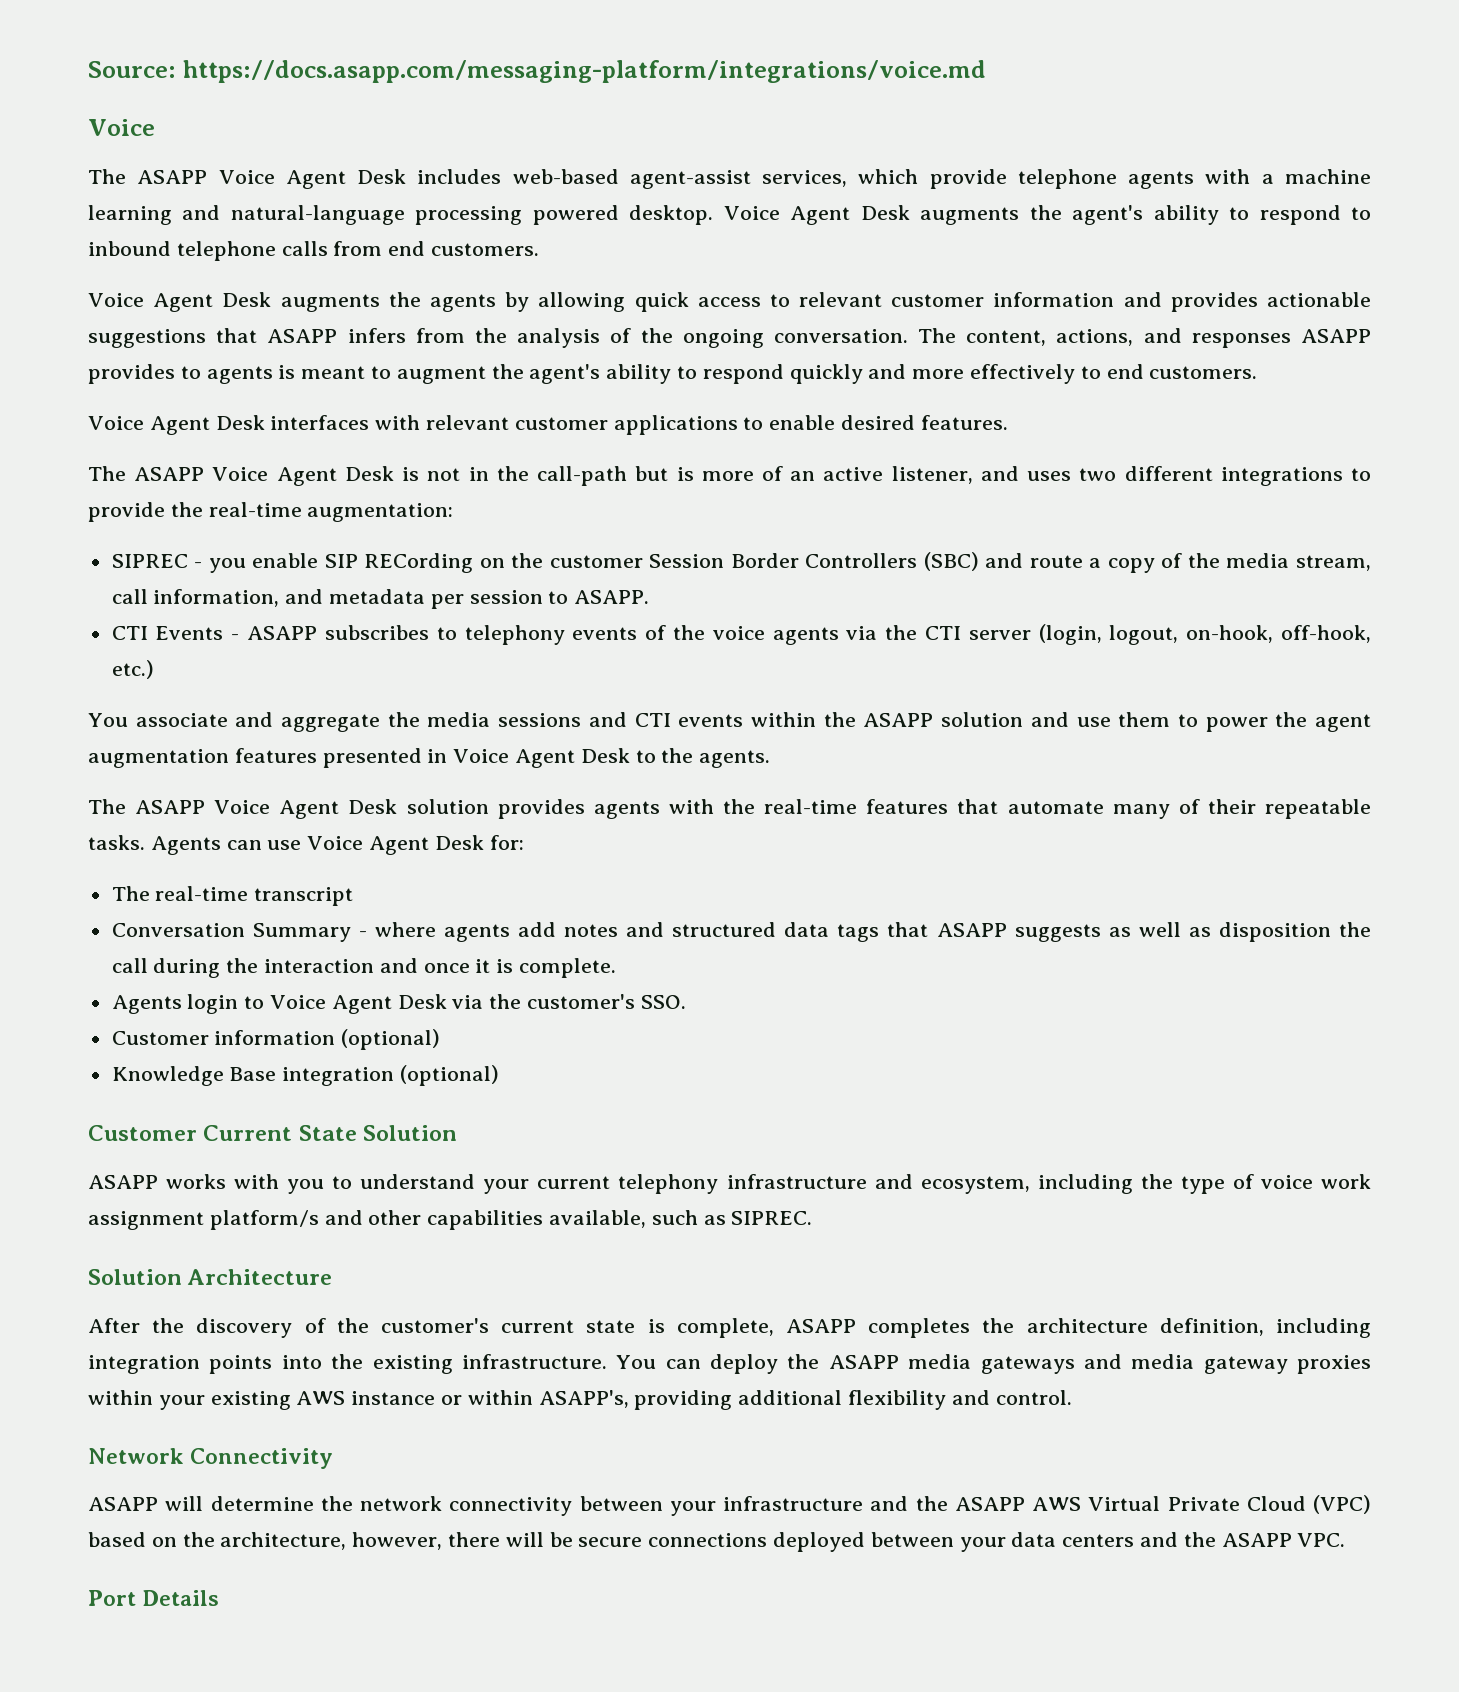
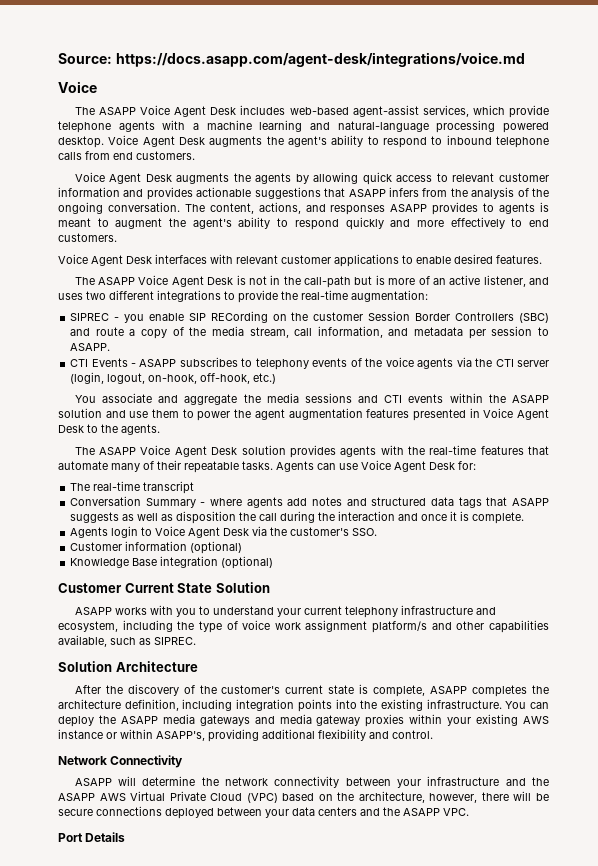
- Source: https://docs.asapp.com/messaging-platform/integrations/voice.md
+ Source: https://docs.asapp.com/agent-desk/integrations/voice.md

